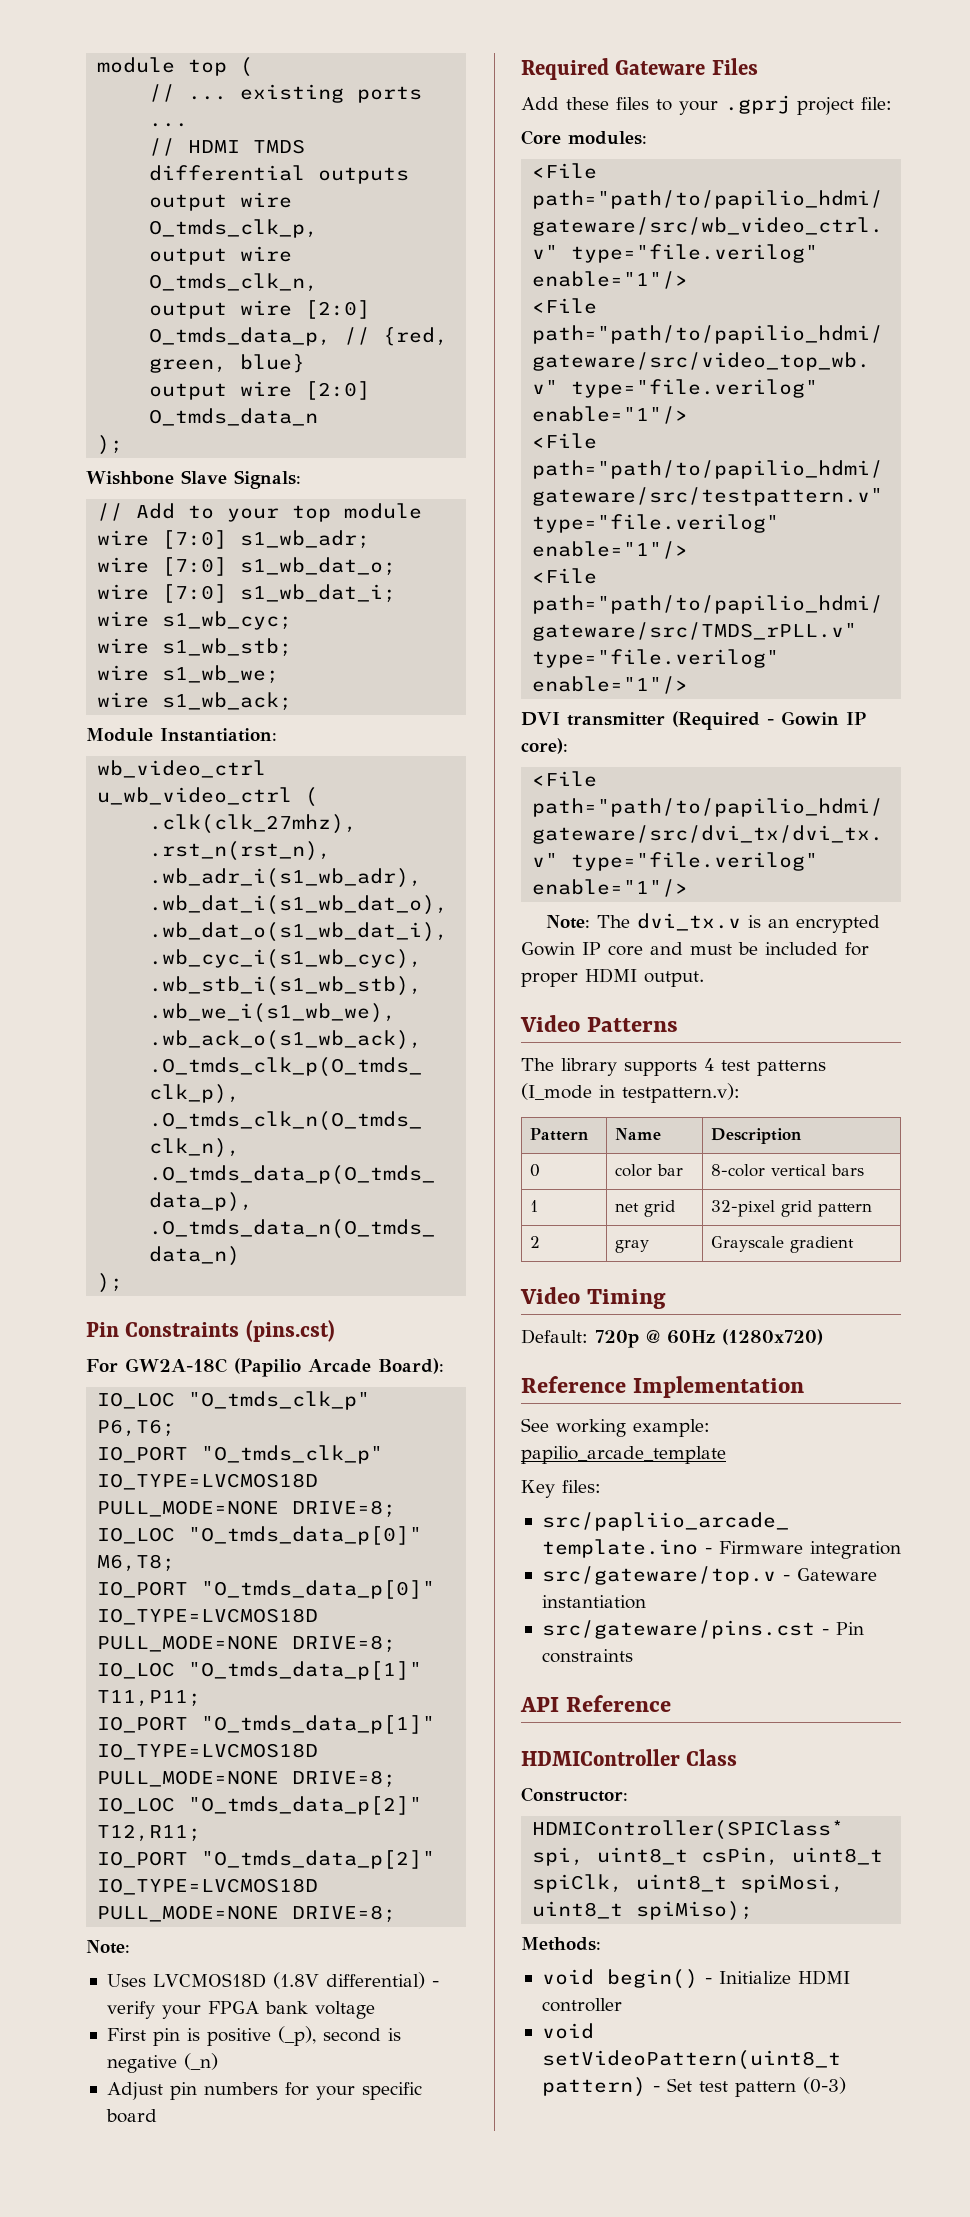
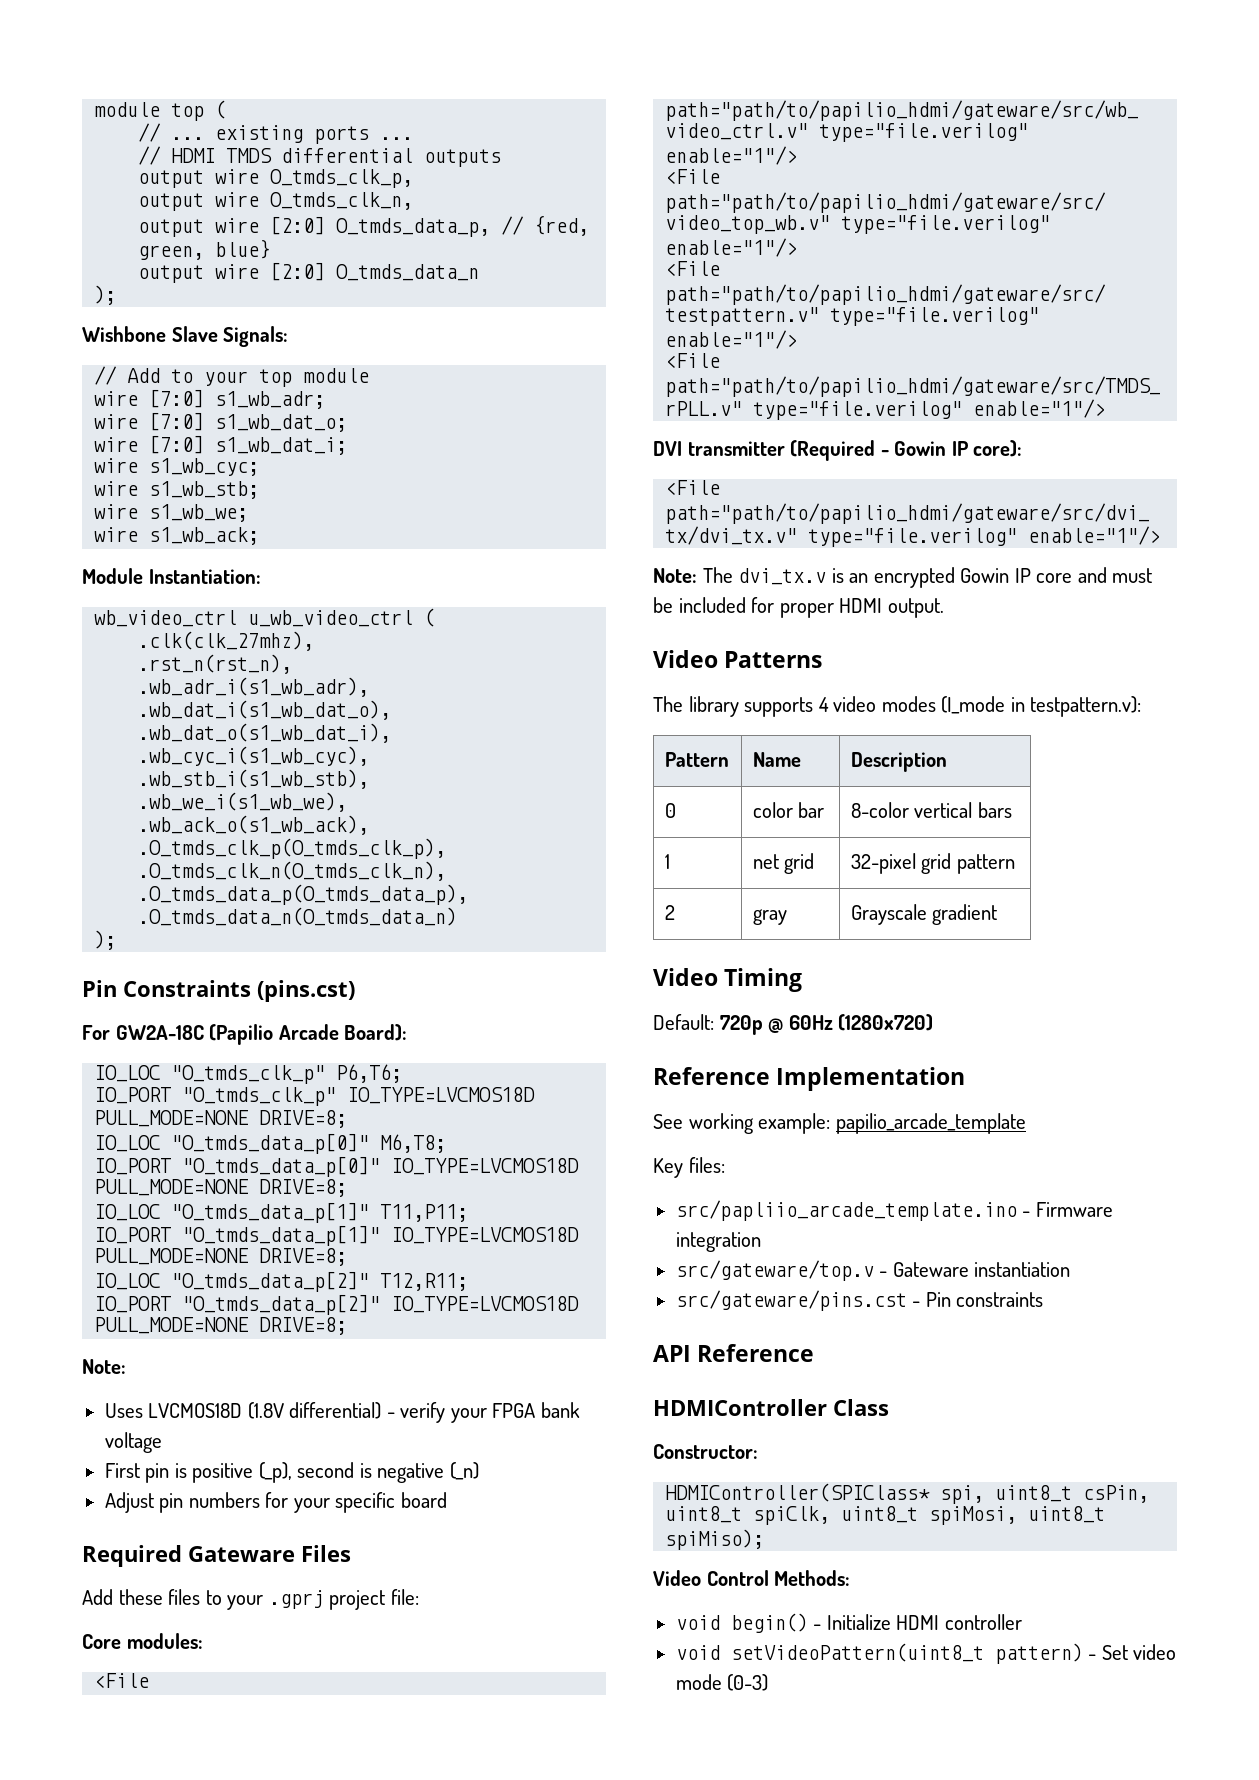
- The library supports 4 test patterns (I_mode in testpattern.v):
+ The library supports 4 video modes (I_mode in testpattern.v):
- Methods:
+ Video Control Methods:
- void setVideoPattern(uint8_t pattern) - Set test pattern (0-3)
+ void setVideoPattern(uint8_t pattern) - Set video mode (0-3)

